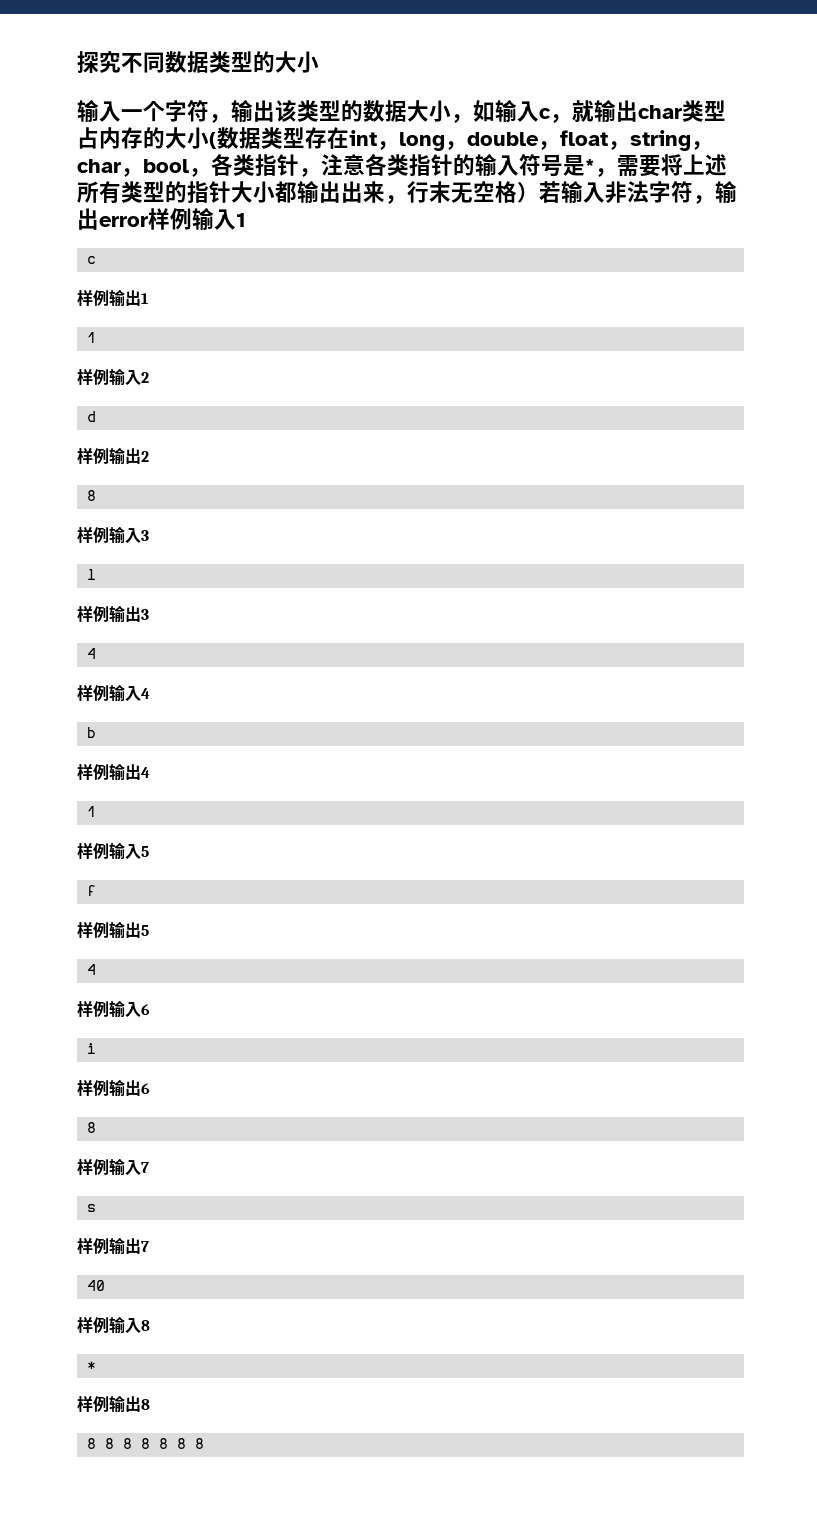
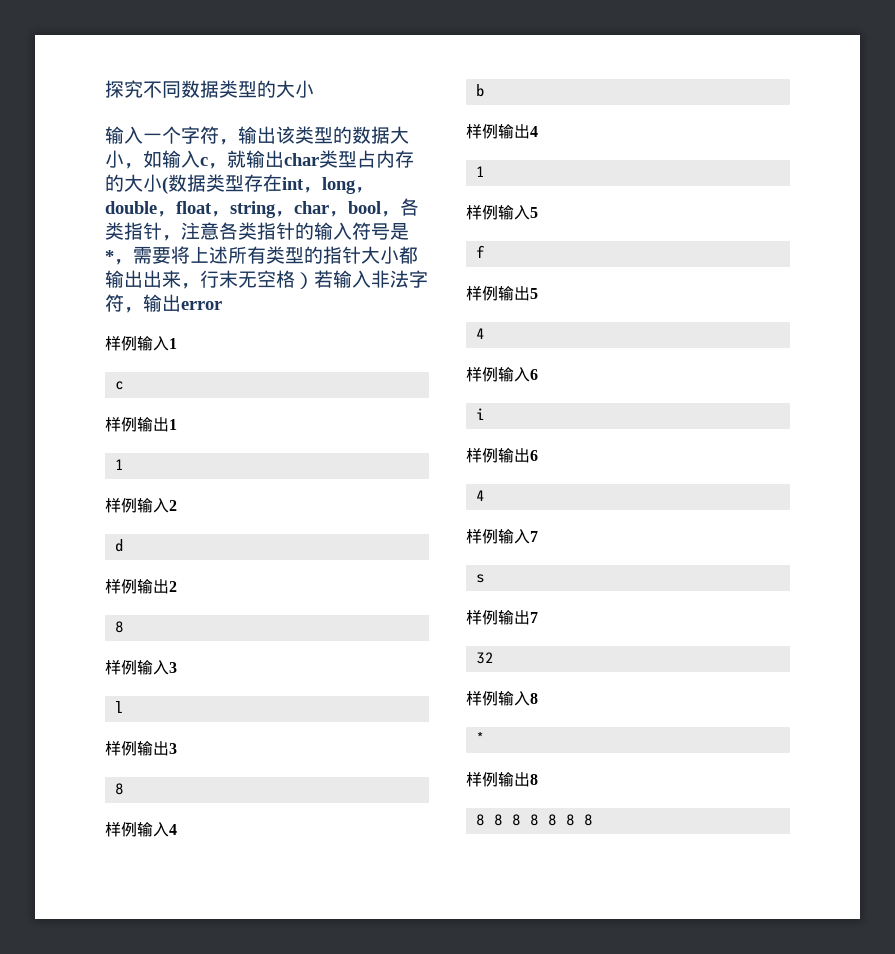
- 输入一个字符，输出该类型的数据大小，如输入c，就输出char类型占内存的大小(数据类型存在int，long，double，float，string，char，bool，各类指针，注意各类指针的输入符号是*，需要将上述所有类型的指针大小都输出出来，行末无空格）若输入非法字符，输出error样例输入1
+ 输入一个字符，输出该类型的数据大小，如输入c，就输出char类型占内存的大小(数据类型存在int，long，double，float，string，char，bool，各类指针，注意各类指针的输入符号是*，需要将上述所有类型的指针大小都输出出来，行末无空格）若输入非法字符，输出error
+ 样例输入1
  样例输出3
- 4
+ 8
  样例输出6
- 8
+ 4
- 40
+ 32

